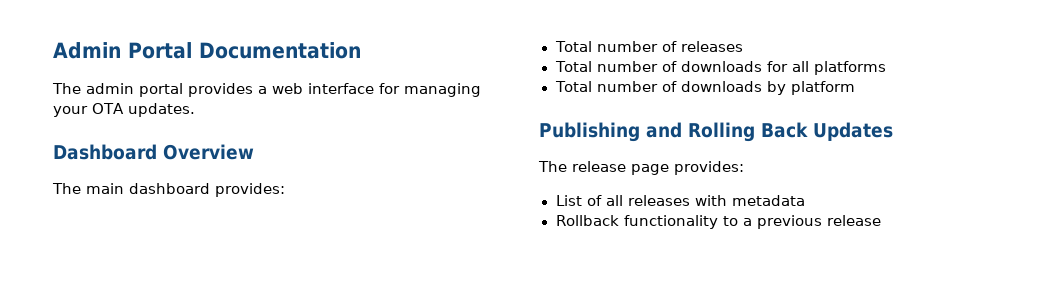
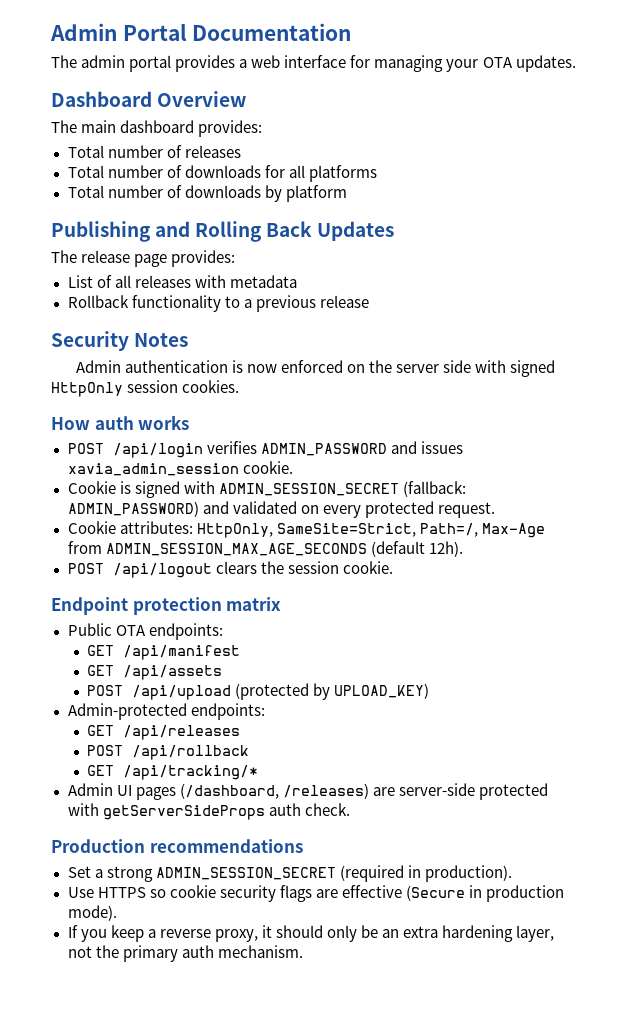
+ Security Notes
+ Admin authentication is now enforced on the server side with signed HttpOnly session cookies.
+ How auth works
+ POST /api/login verifies ADMIN_PASSWORD and issues xavia_admin_session cookie.
+ Cookie is signed with ADMIN_SESSION_SECRET (fallback: ADMIN_PASSWORD) and validated on every protected request.
+ Cookie attributes: HttpOnly, SameSite=Strict, Path=/, Max-Age from ADMIN_SESSION_MAX_AGE_SECONDS (default 12h).
+ POST /api/logout clears the session cookie.
+ Endpoint protection matrix
+ Public OTA endpoints:
+ GET /api/manifest
+ GET /api/assets
+ POST /api/upload (protected by UPLOAD_KEY)
+ Admin-protected endpoints:
+ GET /api/releases
+ POST /api/rollback
+ GET /api/tracking/*
+ Admin UI pages (/dashboard, /releases) are server-side protected with getServerSideProps auth check.
+ Production recommendations
+ Set a strong ADMIN_SESSION_SECRET (required in production).
+ Use HTTPS so cookie security flags are effective (Secure in production mode).
+ If you keep a reverse proxy, it should only be an extra hardening layer, not the primary auth mechanism.

